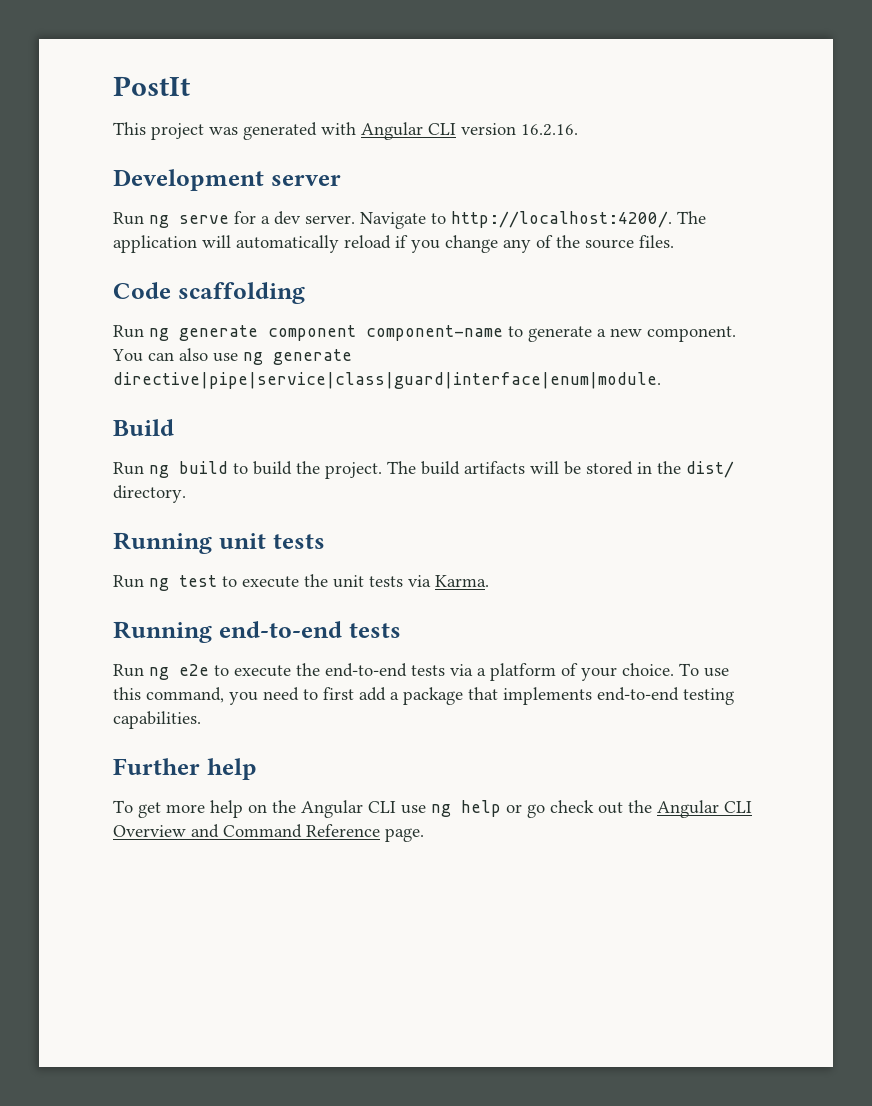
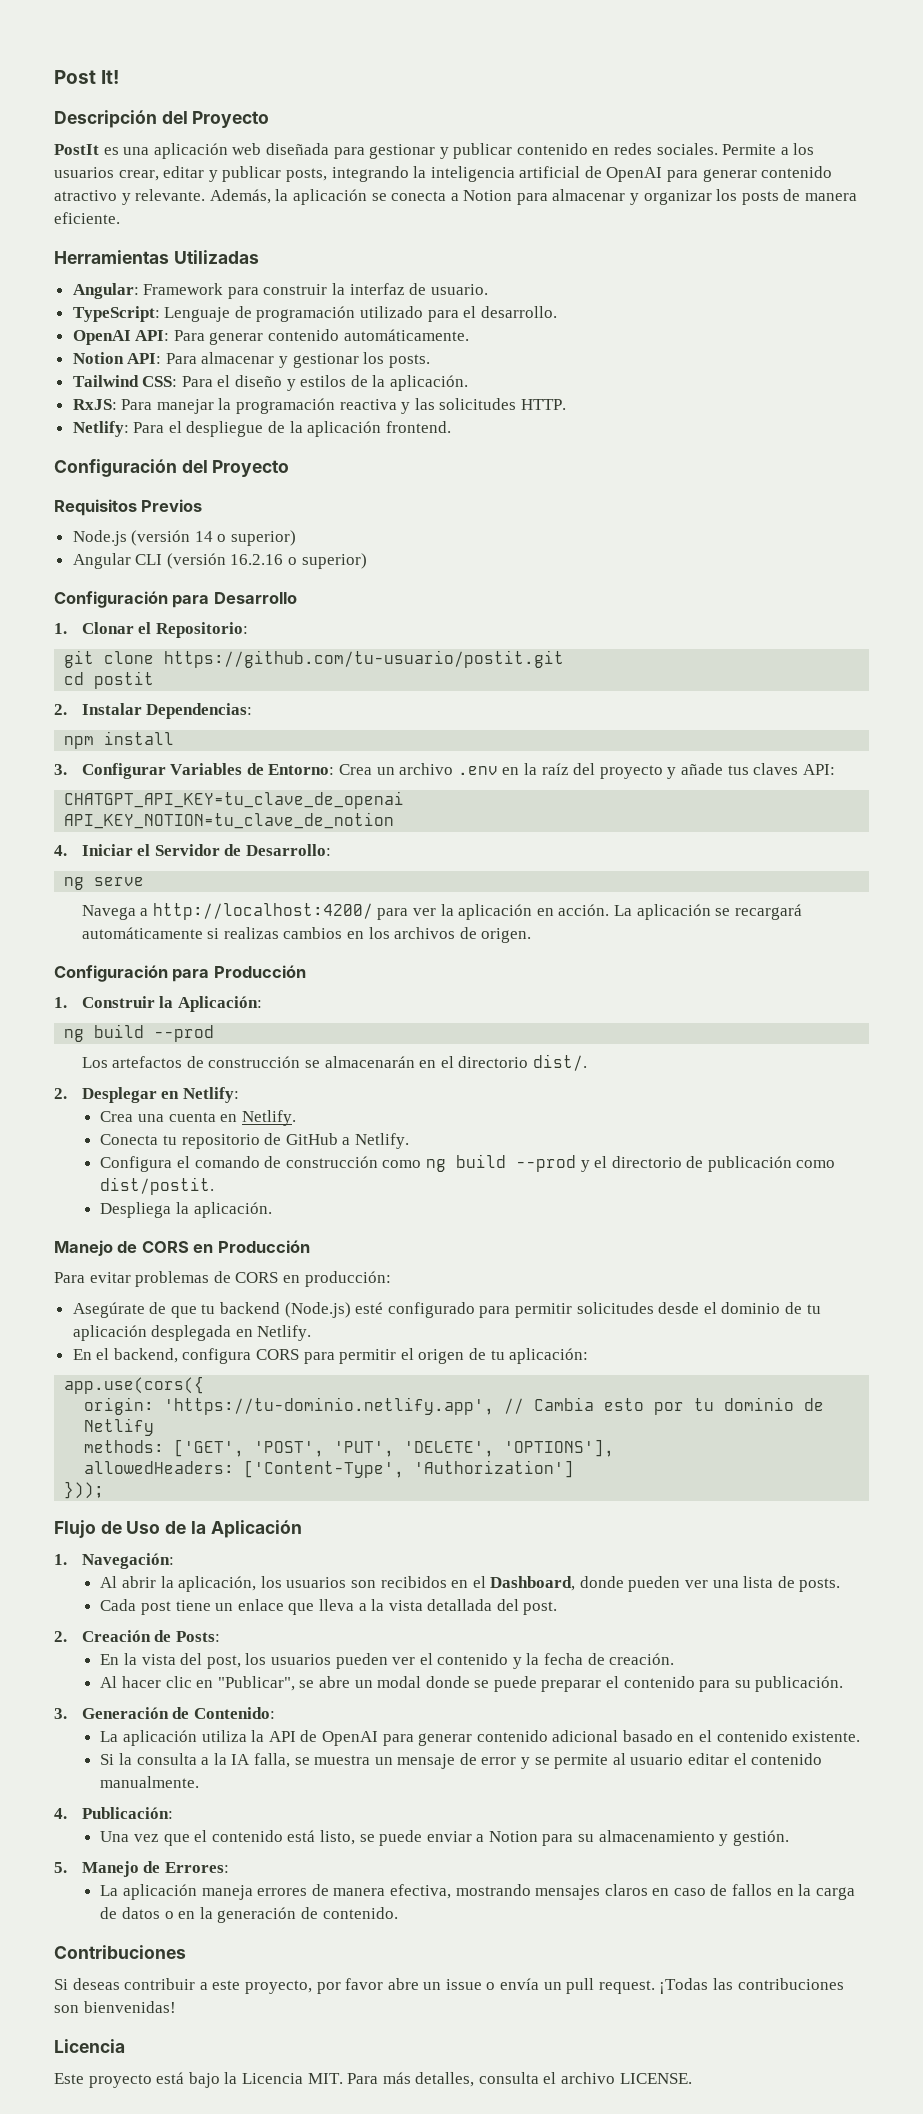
- PostIt
- This project was generated with Angular CLI version 16.2.16.
- Development server
- Run ng serve for a dev server. Navigate to http://localhost:4200/. The application will automatically reload if you change any of the source files.
- Code scaffolding
- Run ng generate component component-name to generate a new component. You can also use ng generate directive|pipe|service|class|guard|interface|enum|module.
- Build
- Run ng build to build the project. The build artifacts will be stored in the dist/ directory.
- Running unit tests
- Run ng test to execute the unit tests via Karma.
- Running end-to-end tests
- Run ng e2e to execute the end-to-end tests via a platform of your choice. To use this command, you need to first add a package that implements end-to-end testing capabilities.
- Further help
- To get more help on the Angular CLI use ng help or go check out the Angular CLI Overview and Command Reference page.
+ Post It!
+ Descripción del Proyecto
+ PostIt es una aplicación web diseñada para gestionar y publicar contenido en redes sociales. Permite a los usuarios crear, editar y publicar posts, integrando la inteligencia artificial de OpenAI para generar contenido atractivo y relevante. Además, la aplicación se conecta a Notion para almacenar y organizar los posts de manera eficiente.
+ Herramientas Utilizadas
+ Angular: Framework para construir la interfaz de usuario.
+ TypeScript: Lenguaje de programación utilizado para el desarrollo.
+ OpenAI API: Para generar contenido automáticamente.
+ Notion API: Para almacenar y gestionar los posts.
+ Tailwind CSS: Para el diseño y estilos de la aplicación.
+ RxJS: Para manejar la programación reactiva y las solicitudes HTTP.
+ Netlify: Para el despliegue de la aplicación frontend.
+ Configuración del Proyecto
+ Requisitos Previos
+ Node.js (versión 14 o superior)
+ Angular CLI (versión 16.2.16 o superior)
+ Configuración para Desarrollo
+ 1. Clonar el Repositorio:
+ git clone https://github.com/tu-usuario/postit.git
+ cd postit
+ 2. Instalar Dependencias:
+ npm install
+ 3. Configurar Variables de Entorno: Crea un archivo .env en la raíz del proyecto y añade tus claves API:
+ CHATGPT_API_KEY=tu_clave_de_openai
+ API_KEY_NOTION=tu_clave_de_notion
+ 4. Iniciar el Servidor de Desarrollo:
+ ng serve
+ Navega a http://localhost:4200/ para ver la aplicación en acción. La aplicación se recargará automáticamente si realizas cambios en los archivos de origen.
+ Configuración para Producción
+ 1. Construir la Aplicación:
+ ng build --prod
+ Los artefactos de construcción se almacenarán en el directorio dist/.
+ 2. Desplegar en Netlify:
+ Crea una cuenta en Netlify.
+ Conecta tu repositorio de GitHub a Netlify.
+ Configura el comando de construcción como ng build --prod y el directorio de publicación como dist/postit.
+ Despliega la aplicación.
+ Manejo de CORS en Producción
+ Para evitar problemas de CORS en producción:
+ Asegúrate de que tu backend (Node.js) esté configurado para permitir solicitudes desde el dominio de tu aplicación desplegada en Netlify.
+ En el backend, configura CORS para permitir el origen de tu aplicación:
+ app.use(cors({
+ origin: 'https://tu-dominio.netlify.app', // Cambia esto por tu dominio de Netlify
+ methods: ['GET', 'POST', 'PUT', 'DELETE', 'OPTIONS'],
+ allowedHeaders: ['Content-Type', 'Authorization']
+ }));
+ Flujo de Uso de la Aplicación
+ 1. Navegación:
+ Al abrir la aplicación, los usuarios son recibidos en el Dashboard, donde pueden ver una lista de posts.
+ Cada post tiene un enlace que lleva a la vista detallada del post.
+ 2. Creación de Posts:
+ En la vista del post, los usuarios pueden ver el contenido y la fecha de creación.
+ Al hacer clic en "Publicar", se abre un modal donde se puede preparar el contenido para su publicación.
+ 3. Generación de Contenido:
+ La aplicación utiliza la API de OpenAI para generar contenido adicional basado en el contenido existente.
+ Si la consulta a la IA falla, se muestra un mensaje de error y se permite al usuario editar el contenido manualmente.
+ 4. Publicación:
+ Una vez que el contenido está listo, se puede enviar a Notion para su almacenamiento y gestión.
+ 5. Manejo de Errores:
+ La aplicación maneja errores de manera efectiva, mostrando mensajes claros en caso de fallos en la carga de datos o en la generación de contenido.
+ Contribuciones
+ Si deseas contribuir a este proyecto, por favor abre un issue o envía un pull request. ¡Todas las contribuciones son bienvenidas!
+ Licencia
+ Este proyecto está bajo la Licencia MIT. Para más detalles, consulta el archivo LICENSE.

